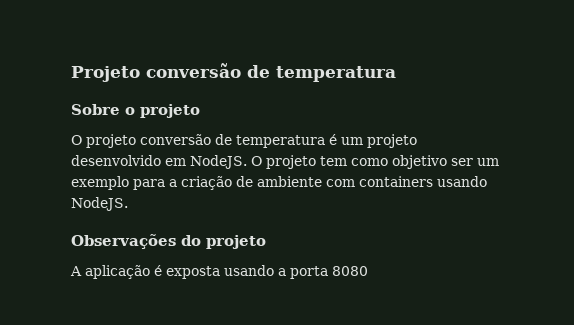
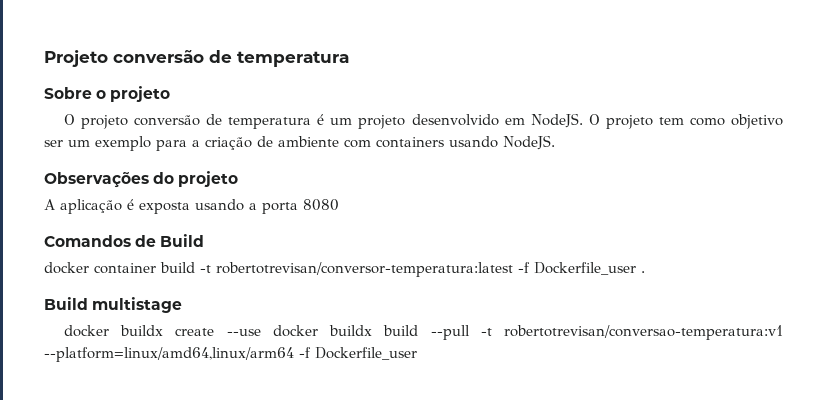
+ Comandos de Build
+ docker container build -t robertotrevisan/conversor-temperatura:latest -f Dockerfile_user .
+ Build multistage
+ docker buildx create --use docker buildx build --pull -t robertotrevisan/conversao-temperatura:v1 --platform=linux/amd64,linux/arm64 -f Dockerfile_user

